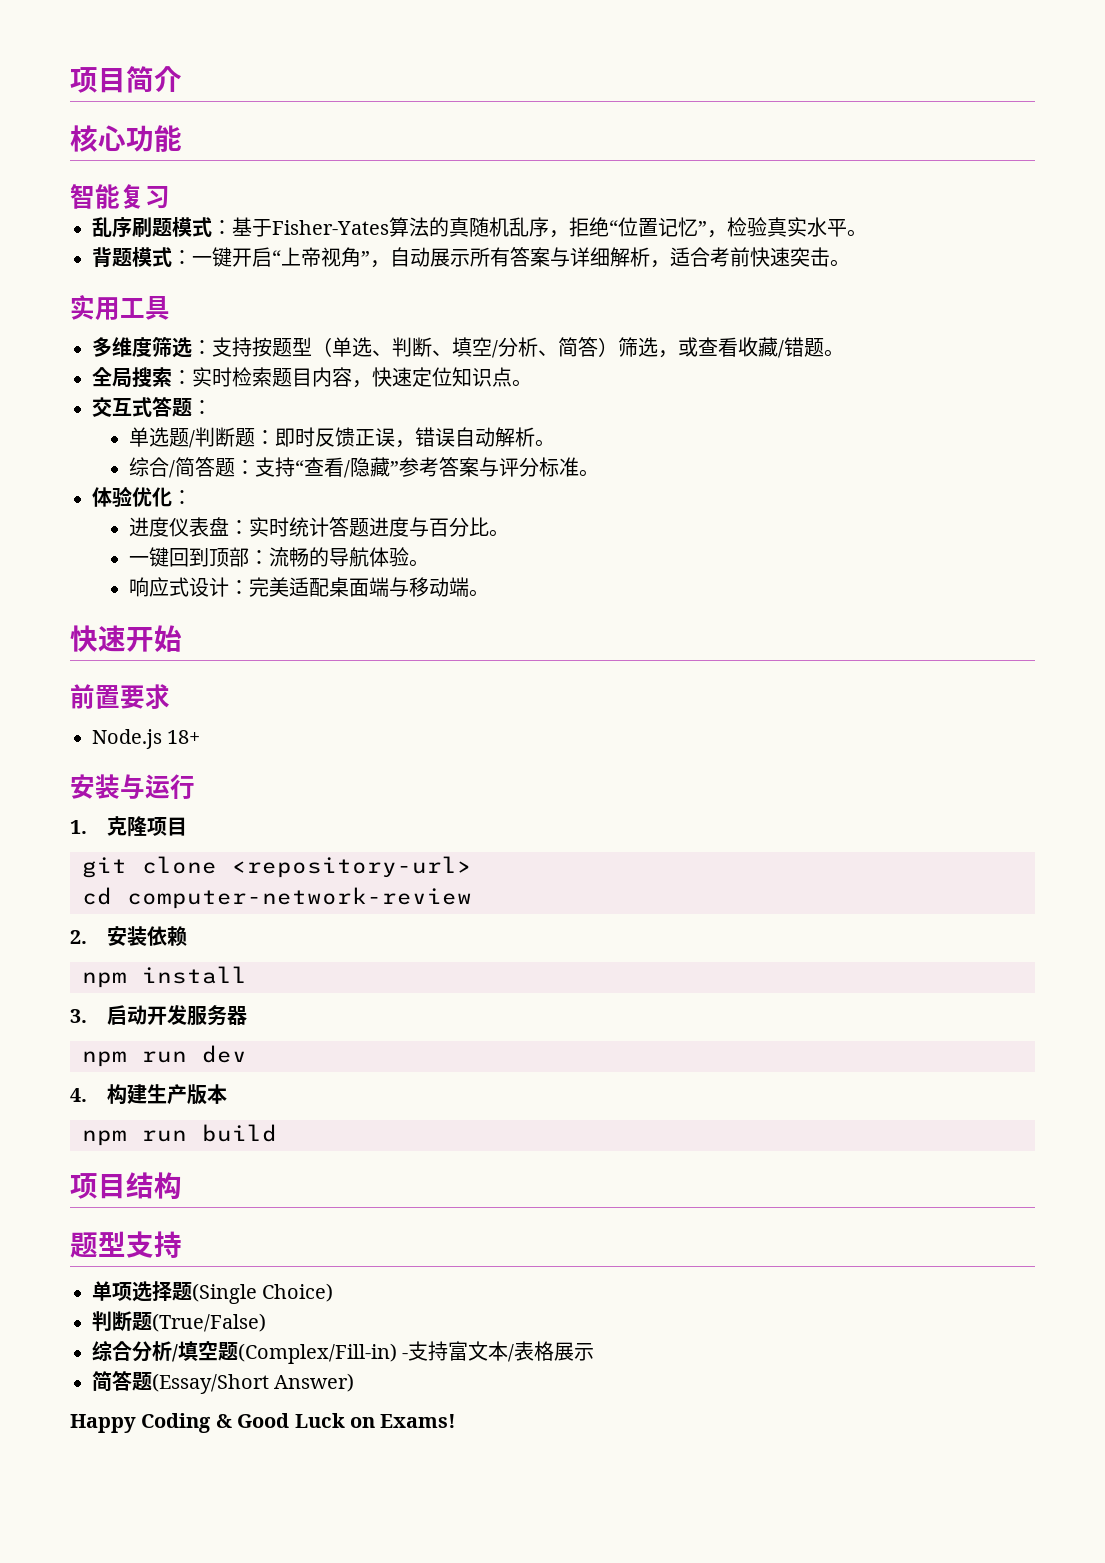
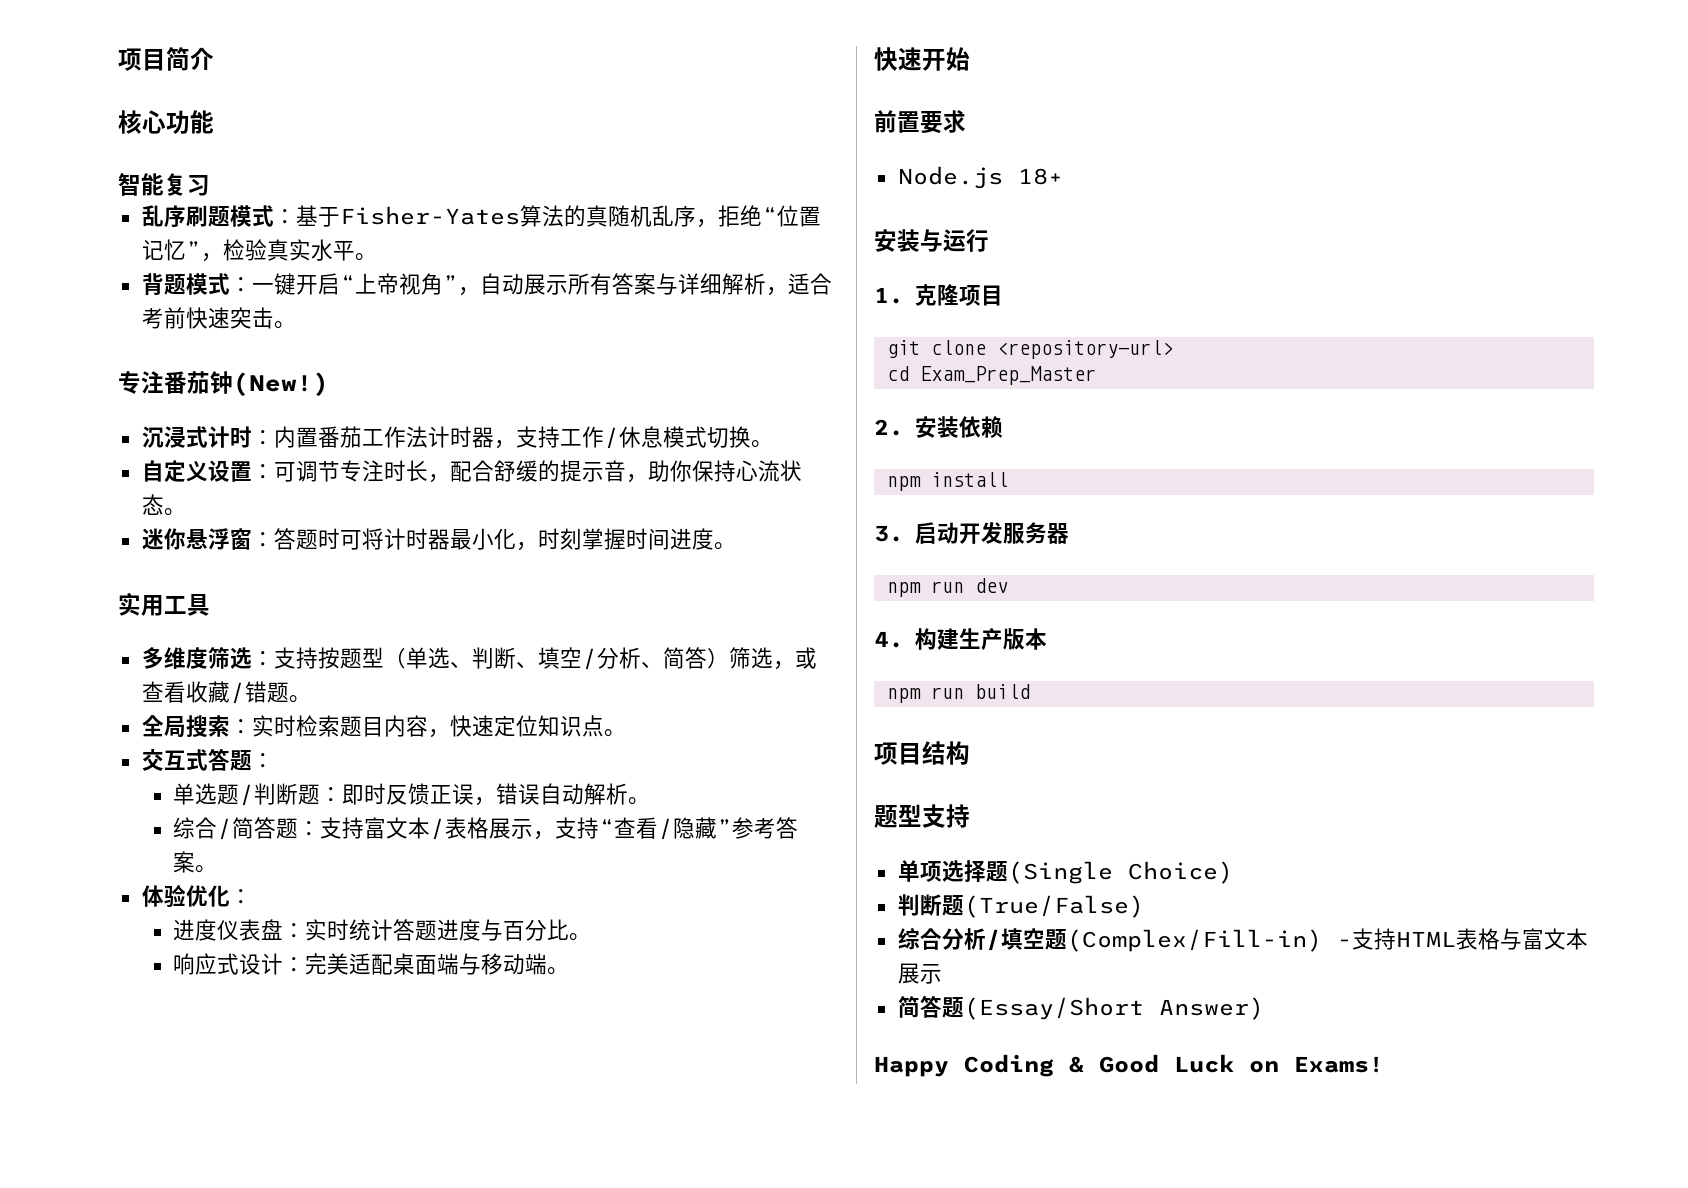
+ 专注番茄钟(New!)
+ 沉浸式计时：内置番茄工作法计时器，支持工作/休息模式切换。
+ 自定义设置：可调节专注时长，配合舒缓的提示音，助你保持心流状态。
+ 迷你悬浮窗：答题时可将计时器最小化，时刻掌握时间进度。
- 综合/简答题：支持“查看/隐藏”参考答案与评分标准。
+ 综合/简答题：支持富文本/表格展示，支持“查看/隐藏”参考答案。
- 一键回到顶部：流畅的导航体验。
- cd computer-network-review
+ cd Exam_Prep_Master
- 综合分析/填空题(Complex/Fill-in) -支持富文本/表格展示
+ 综合分析/填空题(Complex/Fill-in) -支持HTML表格与富文本展示

